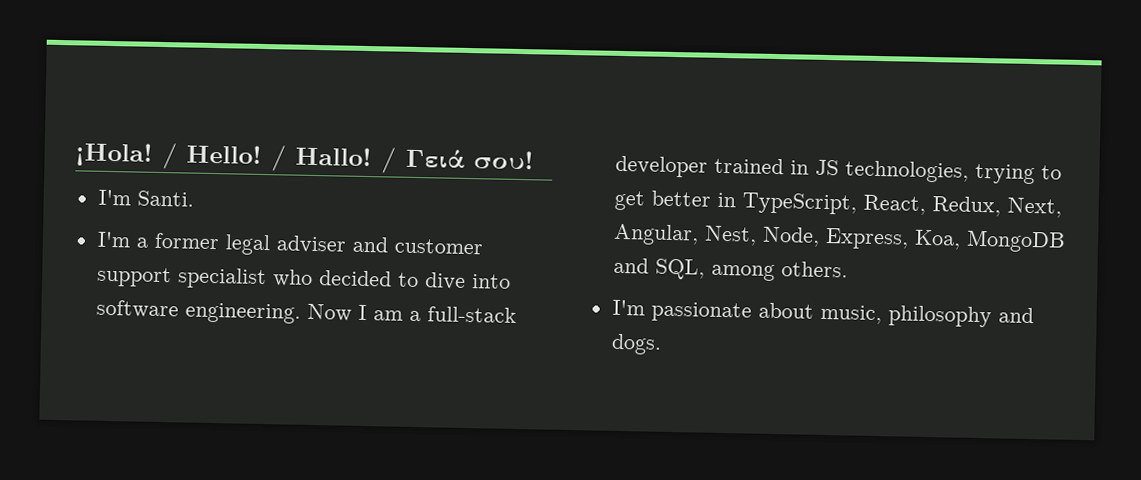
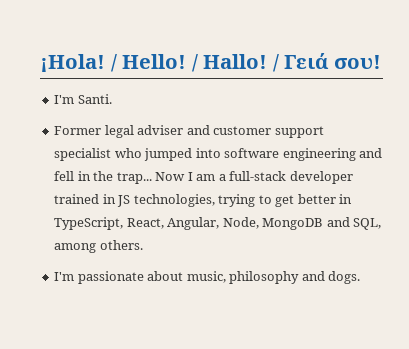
- I'm a former legal adviser and customer support specialist who decided to dive into software engineering.
+ Former legal adviser and customer support specialist who jumped into software engineering and fell in the trap...
- Now I am a full-stack developer trained in JS technologies, trying to get better in TypeScript, React, Redux, Next, Angular, Nest, Node, Express, Koa, MongoDB and SQL, among others.
+ Now I am a full-stack developer trained in JS technologies, trying to get better in TypeScript, React, Angular, Node, MongoDB and SQL, among others.

